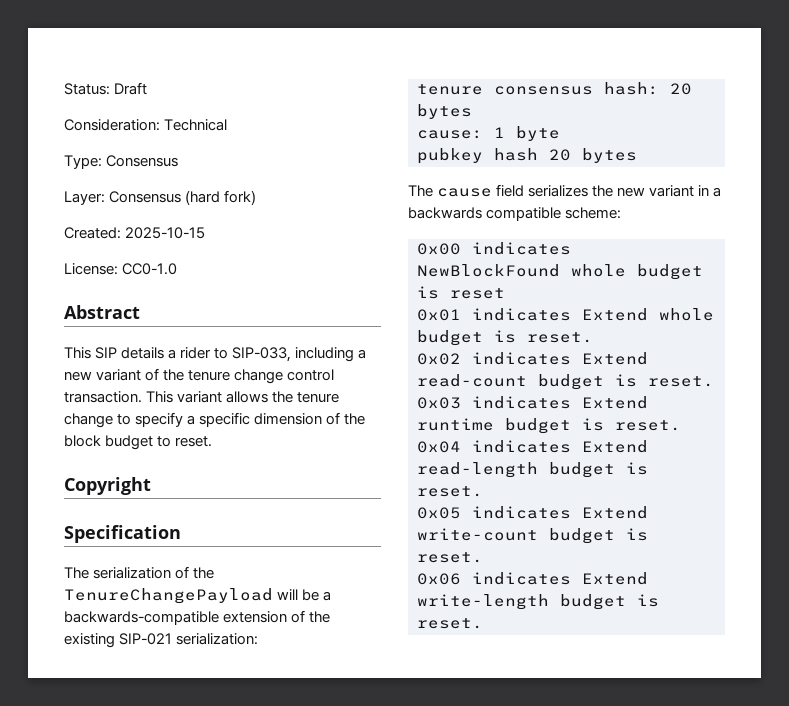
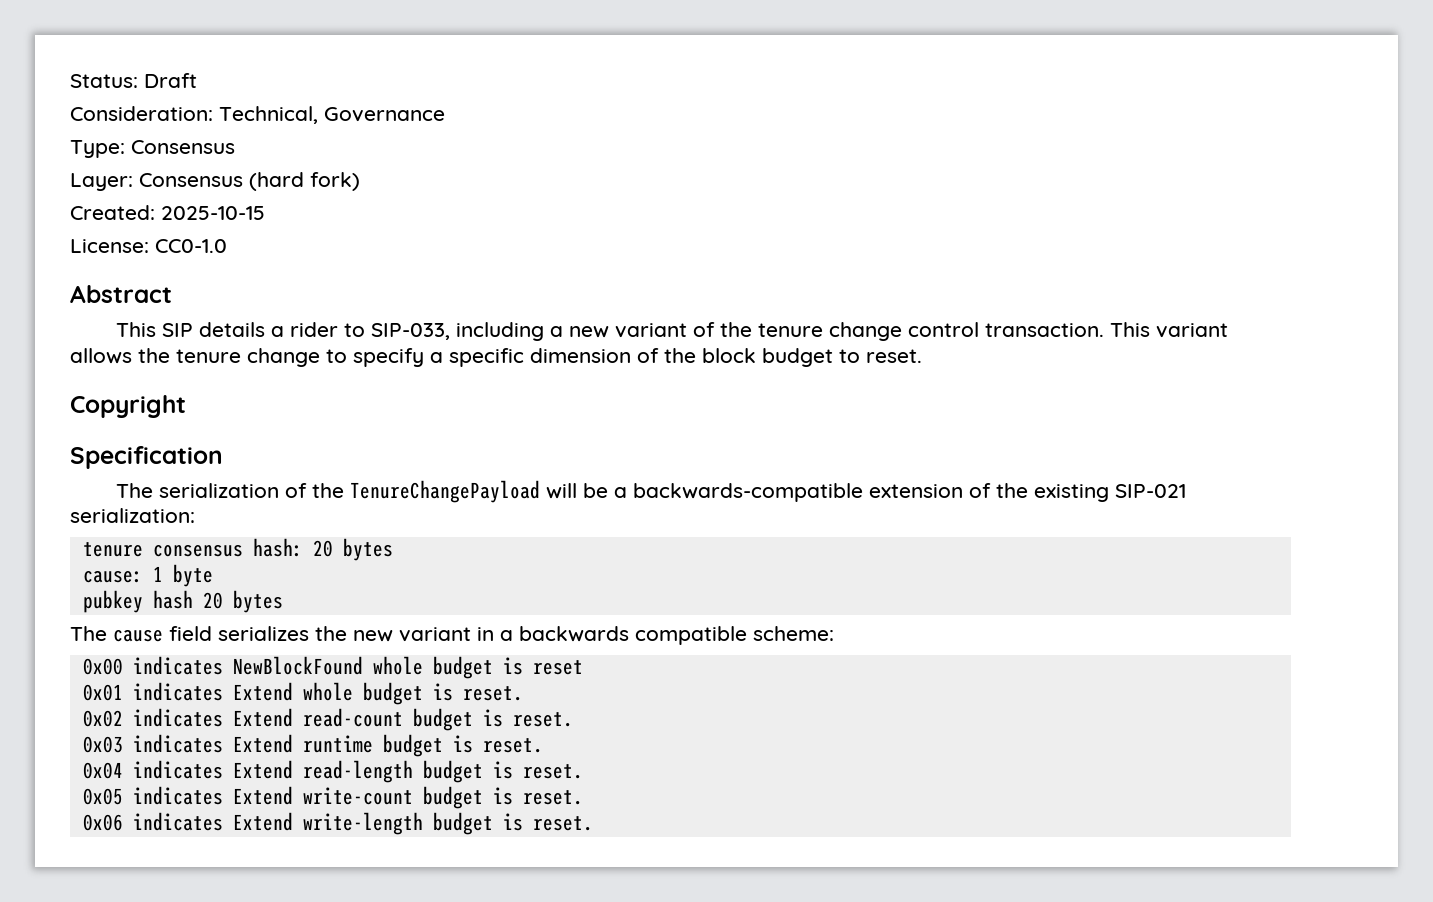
- Consideration: Technical
+ Consideration: Technical, Governance

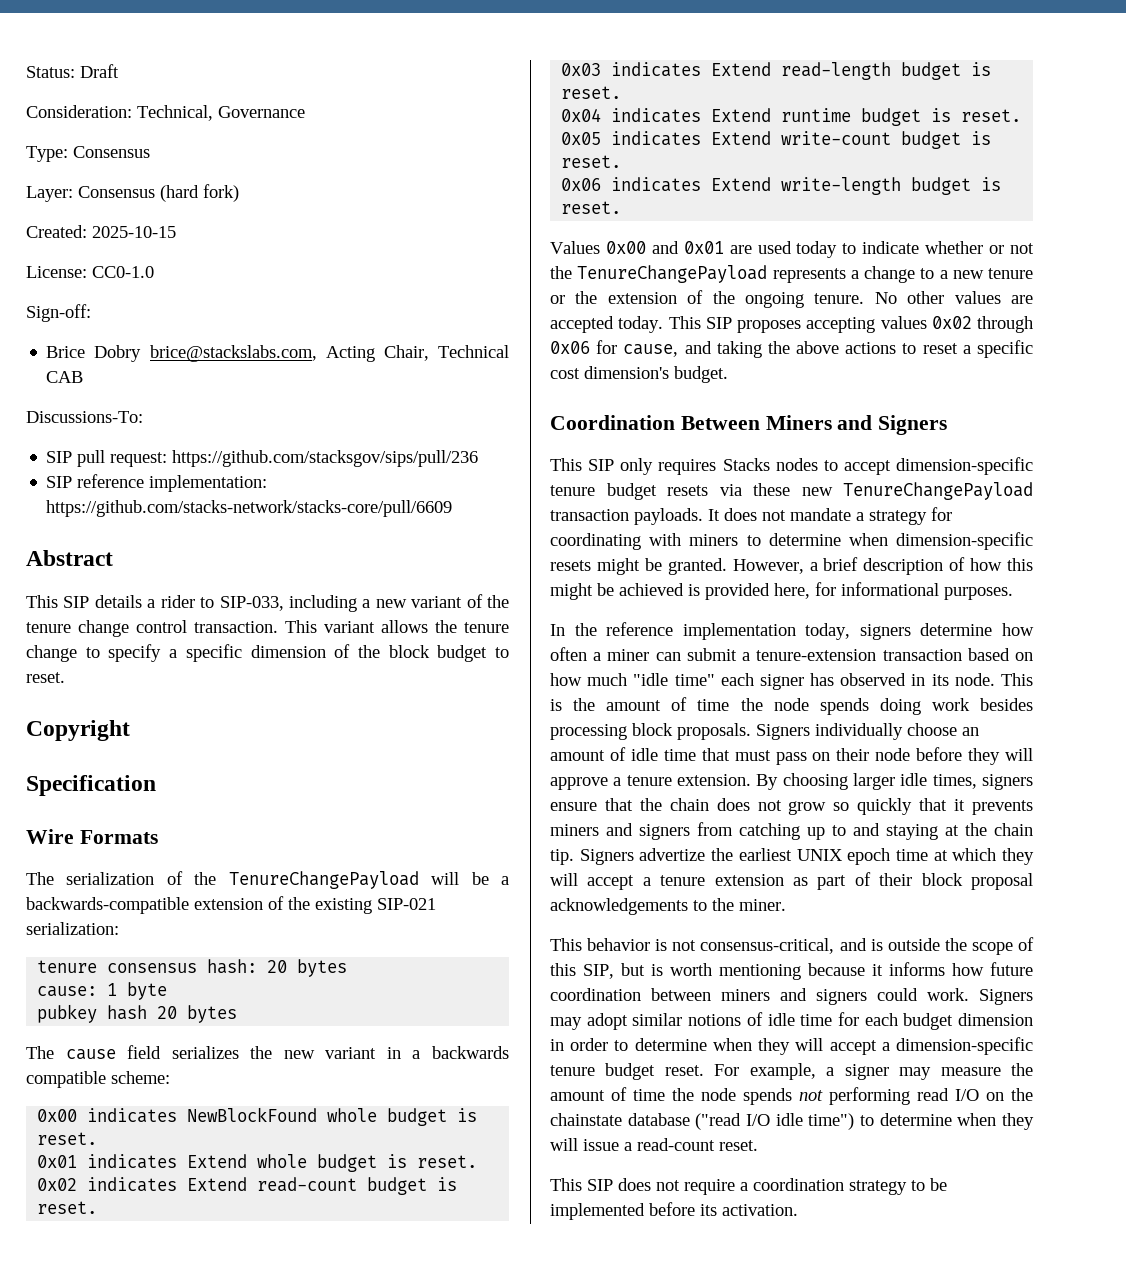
+ Sign-off:
+ Brice Dobry brice@stackslabs.com, Acting Chair, Technical CAB
+ Discussions-To:
+ SIP pull request: https://github.com/stacksgov/sips/pull/236
+ SIP reference implementation: https://github.com/stacks-network/stacks-core/pull/6609
+ Wire Formats
- 0x00 indicates NewBlockFound whole budget is reset
+ 0x00 indicates NewBlockFound whole budget is reset.
- 0x03 indicates Extend runtime budget is reset.
+ 0x03 indicates Extend read-length budget is reset.
- 0x04 indicates Extend read-length budget is reset.
+ 0x04 indicates Extend runtime budget is reset.
+ Values 0x00 and 0x01 are used today to indicate whether or not the TenureChangePayload represents a change to a new tenure or the extension of the ongoing tenure. No other values are accepted today. This SIP proposes accepting values 0x02 through 0x06 for cause, and taking the above actions to reset a specific cost dimension's budget.
+ Coordination Between Miners and Signers
+ This SIP only requires Stacks nodes to accept dimension-specific tenure budget resets via these new TenureChangePayload transaction payloads. It does not mandate a strategy for coordinating with miners to determine when dimension-specific resets might be granted. However, a brief description of how this might be achieved is provided here, for informational purposes.
+ In the reference implementation today, signers determine how often a miner can submit a tenure-extension transaction based on how much "idle time" each signer has observed in its node. This is the amount of time the node spends doing work besides processing block proposals. Signers individually choose an amount of idle time that must pass on their node before they will approve a tenure extension. By choosing larger idle times, signers ensure that the chain does not grow so quickly that it prevents miners and signers from catching up to and staying at the chain tip. Signers advertize the earliest UNIX epoch time at which they will accept a tenure extension as part of their block proposal acknowledgements to the miner.
+ This behavior is not consensus-critical, and is outside the scope of this SIP, but is worth mentioning because it informs how future coordination between miners and signers could work. Signers may adopt similar notions of idle time for each budget dimension in order to determine when they will accept a dimension-specific tenure budget reset. For example, a signer may measure the amount of time the node spends not performing read I/O on the chainstate database ("read I/O idle time") to determine when they will issue a read-count reset.
+ This SIP does not require a coordination strategy to be implemented before its activation.

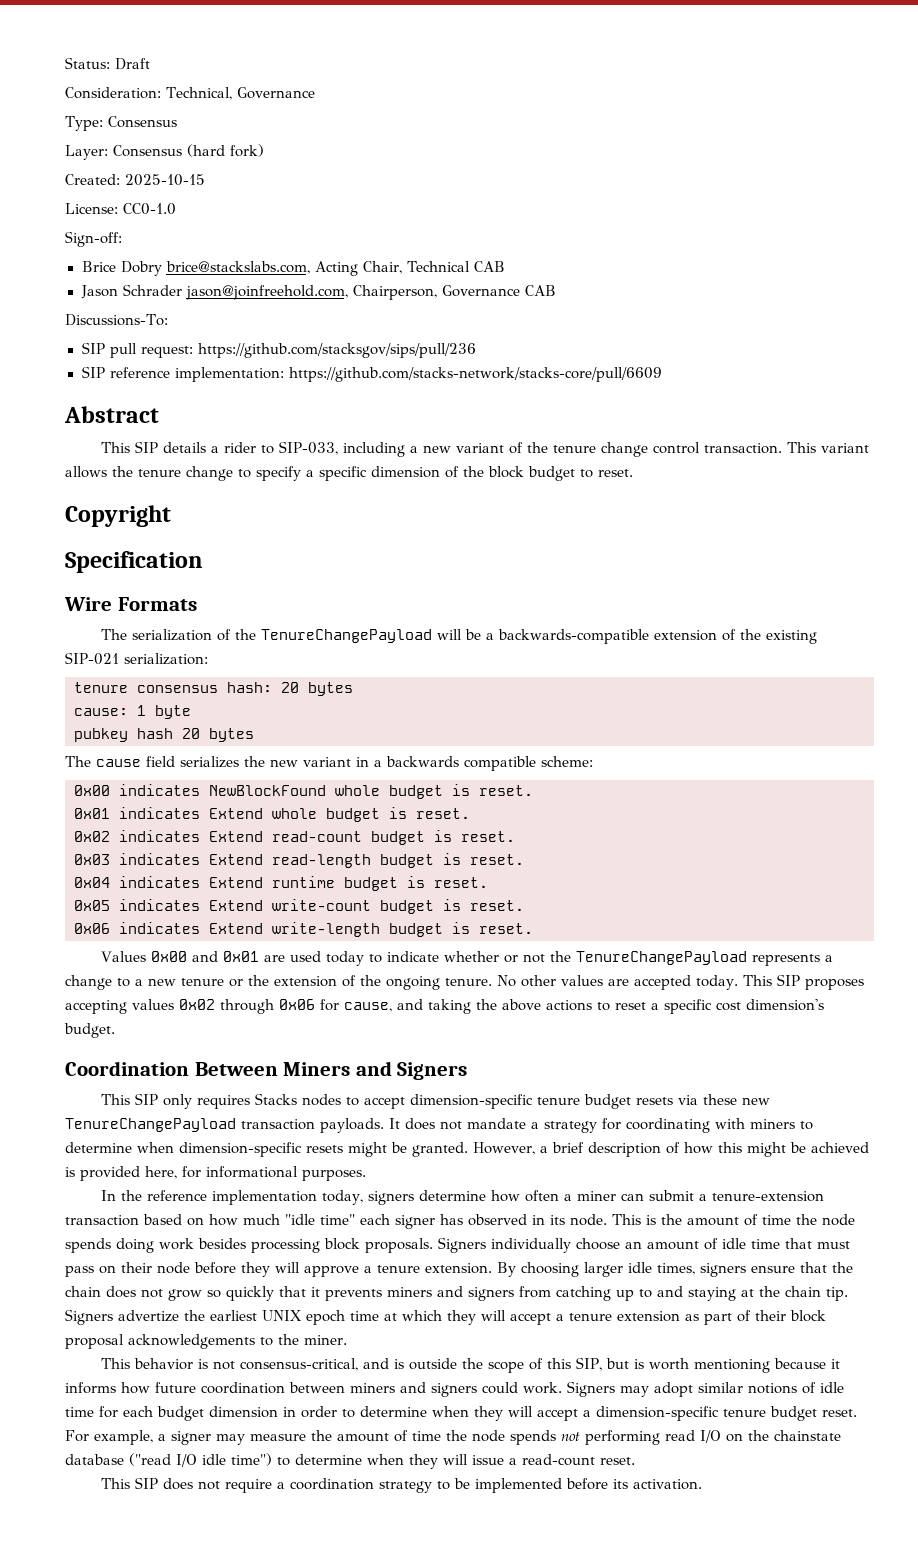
+ Jason Schrader jason@joinfreehold.com, Chairperson, Governance CAB

